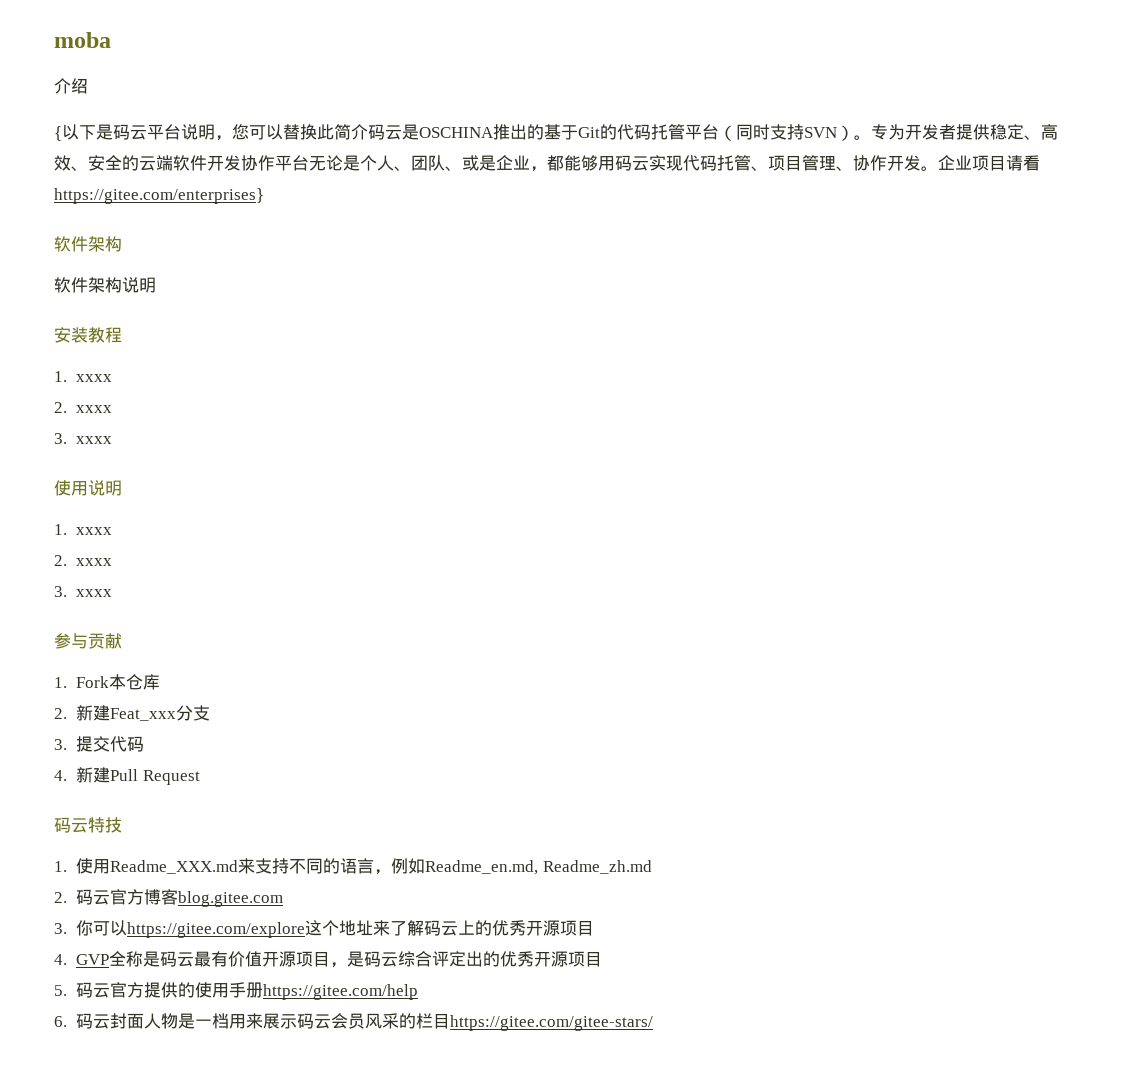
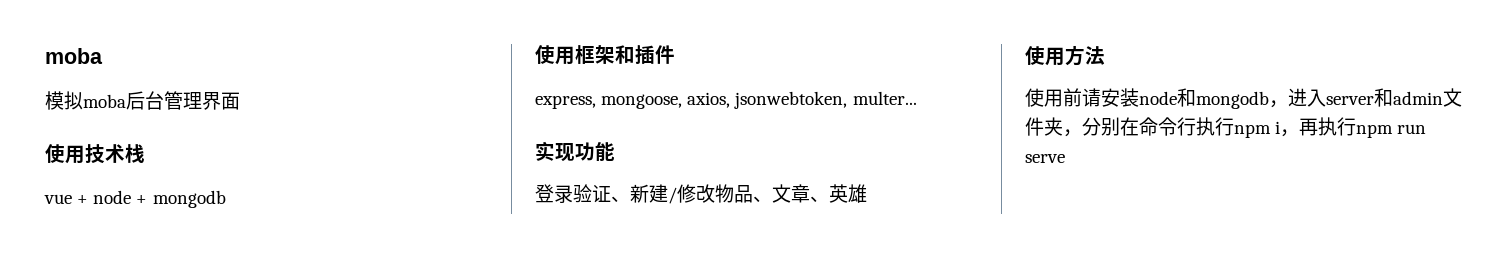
- 介绍
- {以下是码云平台说明，您可以替换此简介码云是OSCHINA推出的基于Git的代码托管平台（同时支持SVN）。专为开发者提供稳定、高效、安全的云端软件开发协作平台无论是个人、团队、或是企业，都能够用码云实现代码托管、项目管理、协作开发。企业项目请看https://gitee.com/enterprises}
- 软件架构
- 软件架构说明
- 安装教程
- 1. xxxx
- 2. xxxx
- 3. xxxx
- 使用说明
- 1. xxxx
- 2. xxxx
- 3. xxxx
- 参与贡献
- 1. Fork本仓库
- 2.新建Feat_xxx分支
- 3.提交代码
- 4.新建Pull Request
- 码云特技
- 1.使用Readme_XXX.md来支持不同的语言，例如Readme_en.md, Readme_zh.md
- 2.码云官方博客blog.gitee.com
- 3.你可以https://gitee.com/explore这个地址来了解码云上的优秀开源项目
- 4. GVP全称是码云最有价值开源项目，是码云综合评定出的优秀开源项目
- 5.码云官方提供的使用手册https://gitee.com/help
- 6.码云封面人物是一档用来展示码云会员风采的栏目https://gitee.com/gitee-stars/
+ 模拟moba后台管理界面
+ 使用技术栈
+ vue + node + mongodb
+ 使用框架和插件
+ express, mongoose, axios, jsonwebtoken, multer...
+ 实现功能
+ 登录验证、新建/修改物品、文章、英雄
+ 使用方法
+ 使用前请安装node和mongodb，进入server和admin文件夹，分别在命令行执行npm i，再执行npm run serve

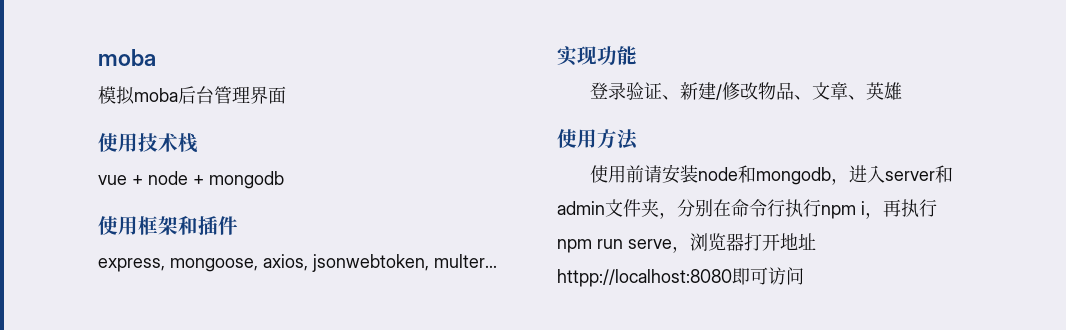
- 使用前请安装node和mongodb，进入server和admin文件夹，分别在命令行执行npm i，再执行npm run serve
+ 使用前请安装node和mongodb，进入server和admin文件夹，分别在命令行执行npm i，再执行npm run serve，浏览器打开地址httpp://localhost:8080即可访问

